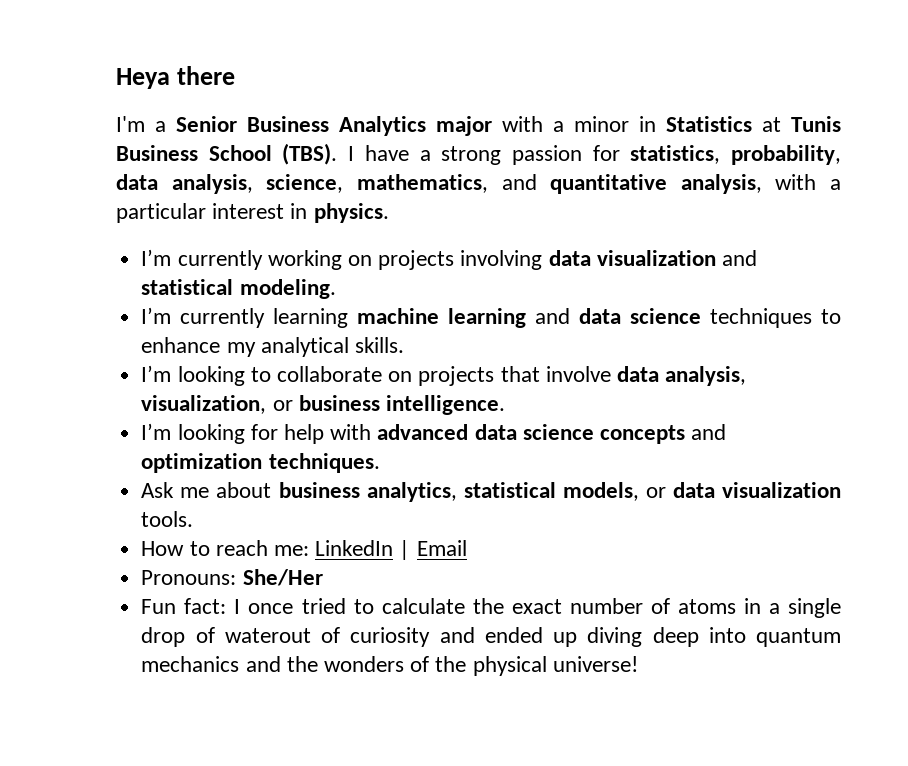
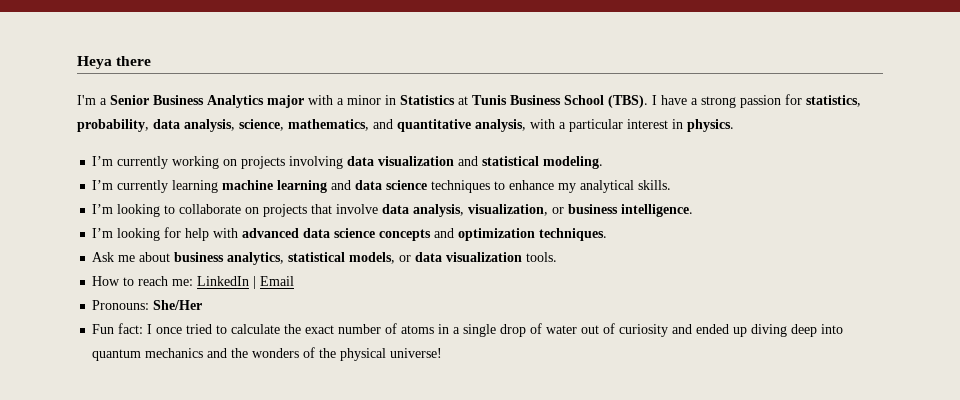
- Fun fact: I once tried to calculate the exact number of atoms in a single drop of waterout of curiosity and ended up diving deep into quantum mechanics and the wonders of the physical universe!
+ Fun fact: I once tried to calculate the exact number of atoms in a single drop of water out of curiosity and ended up diving deep into quantum mechanics and the wonders of the physical universe!

